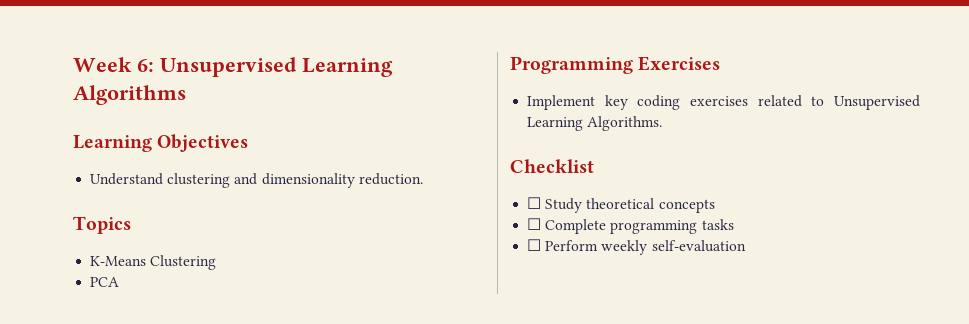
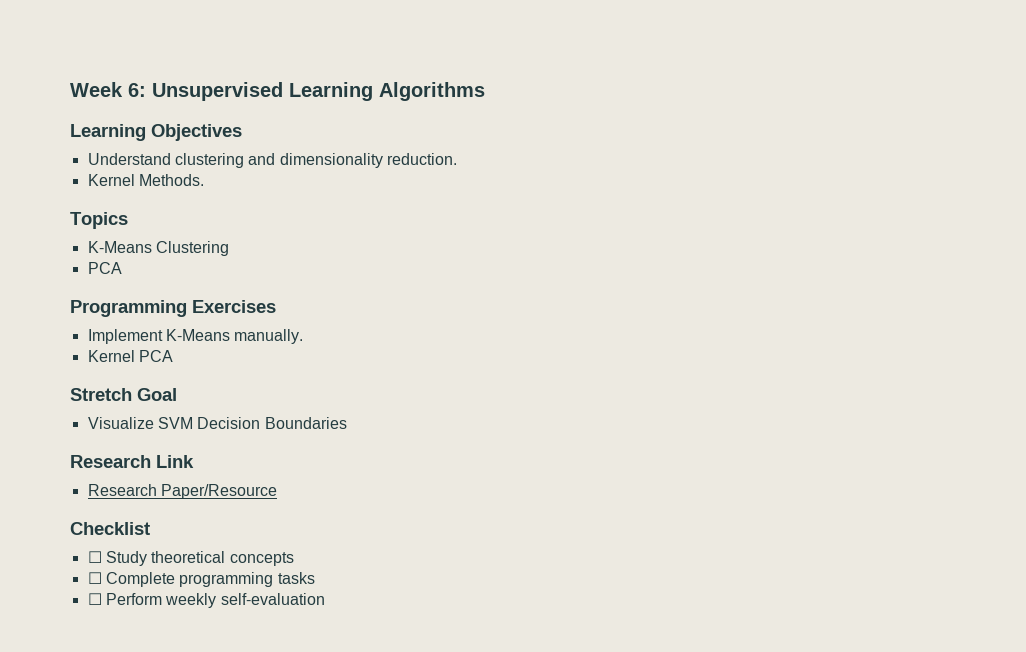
+ Kernel Methods.
- Implement key coding exercises related to Unsupervised Learning Algorithms.
+ Implement K-Means manually.
+ Kernel PCA
+ Stretch Goal
+ Visualize SVM Decision Boundaries
+ Research Link
+ Research Paper/Resource

